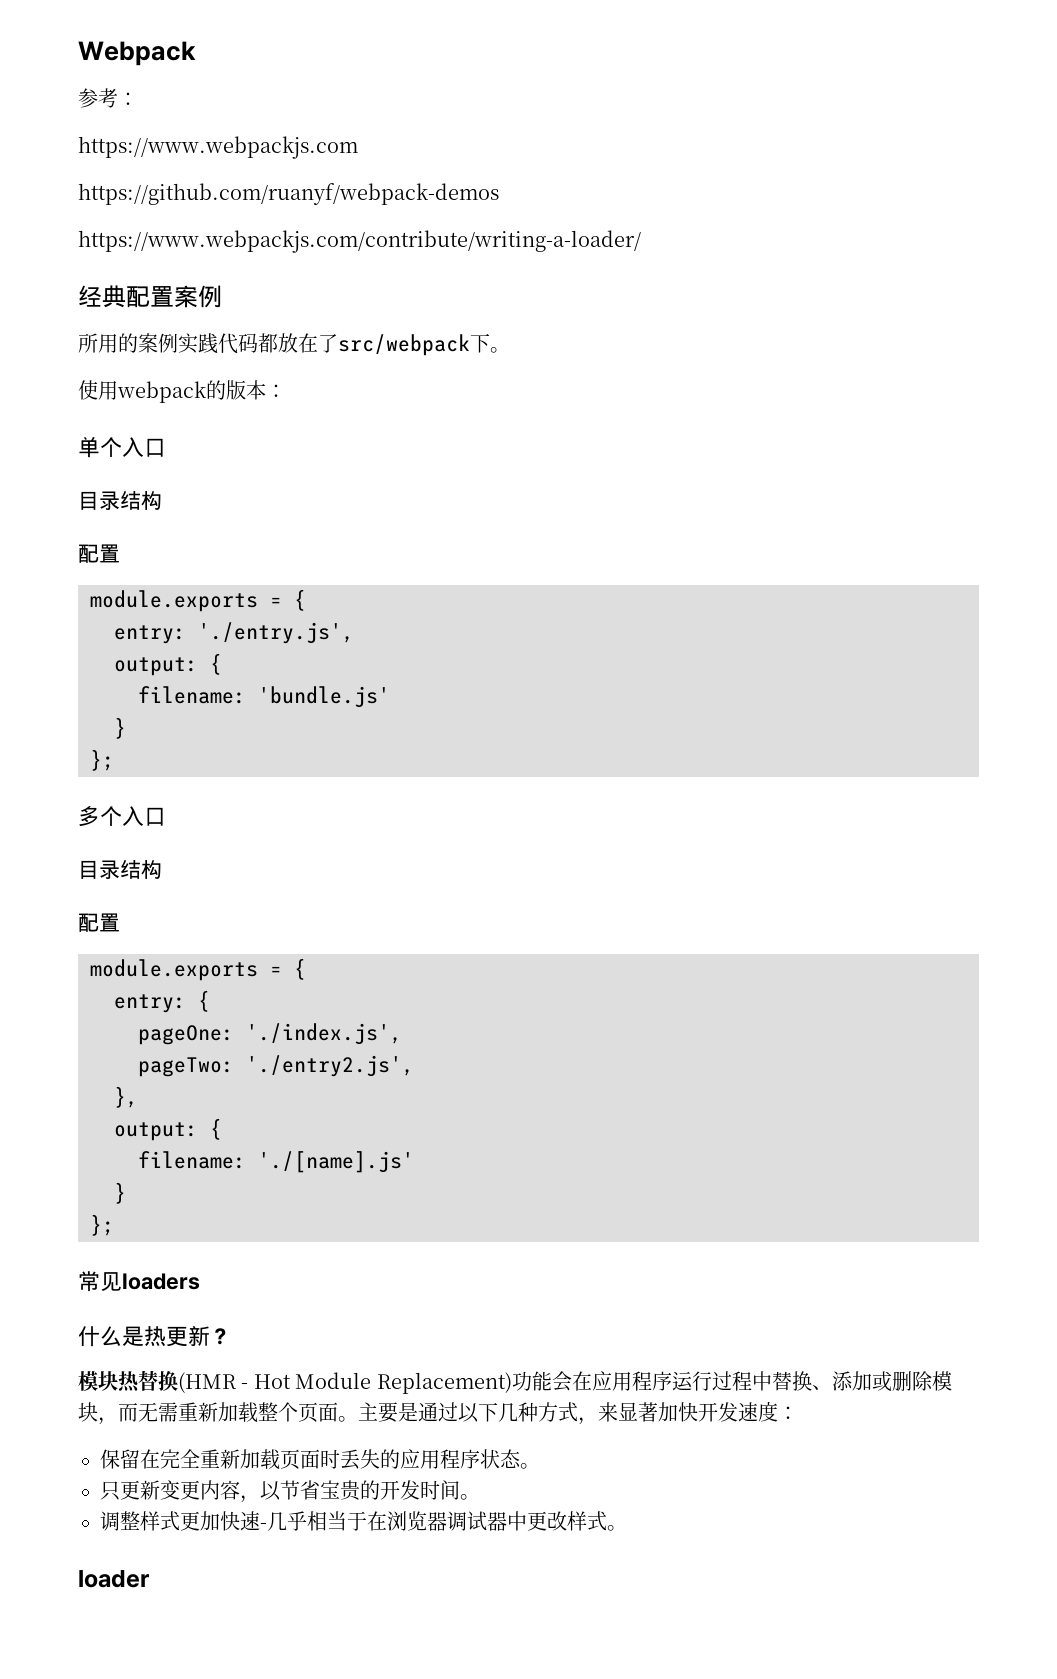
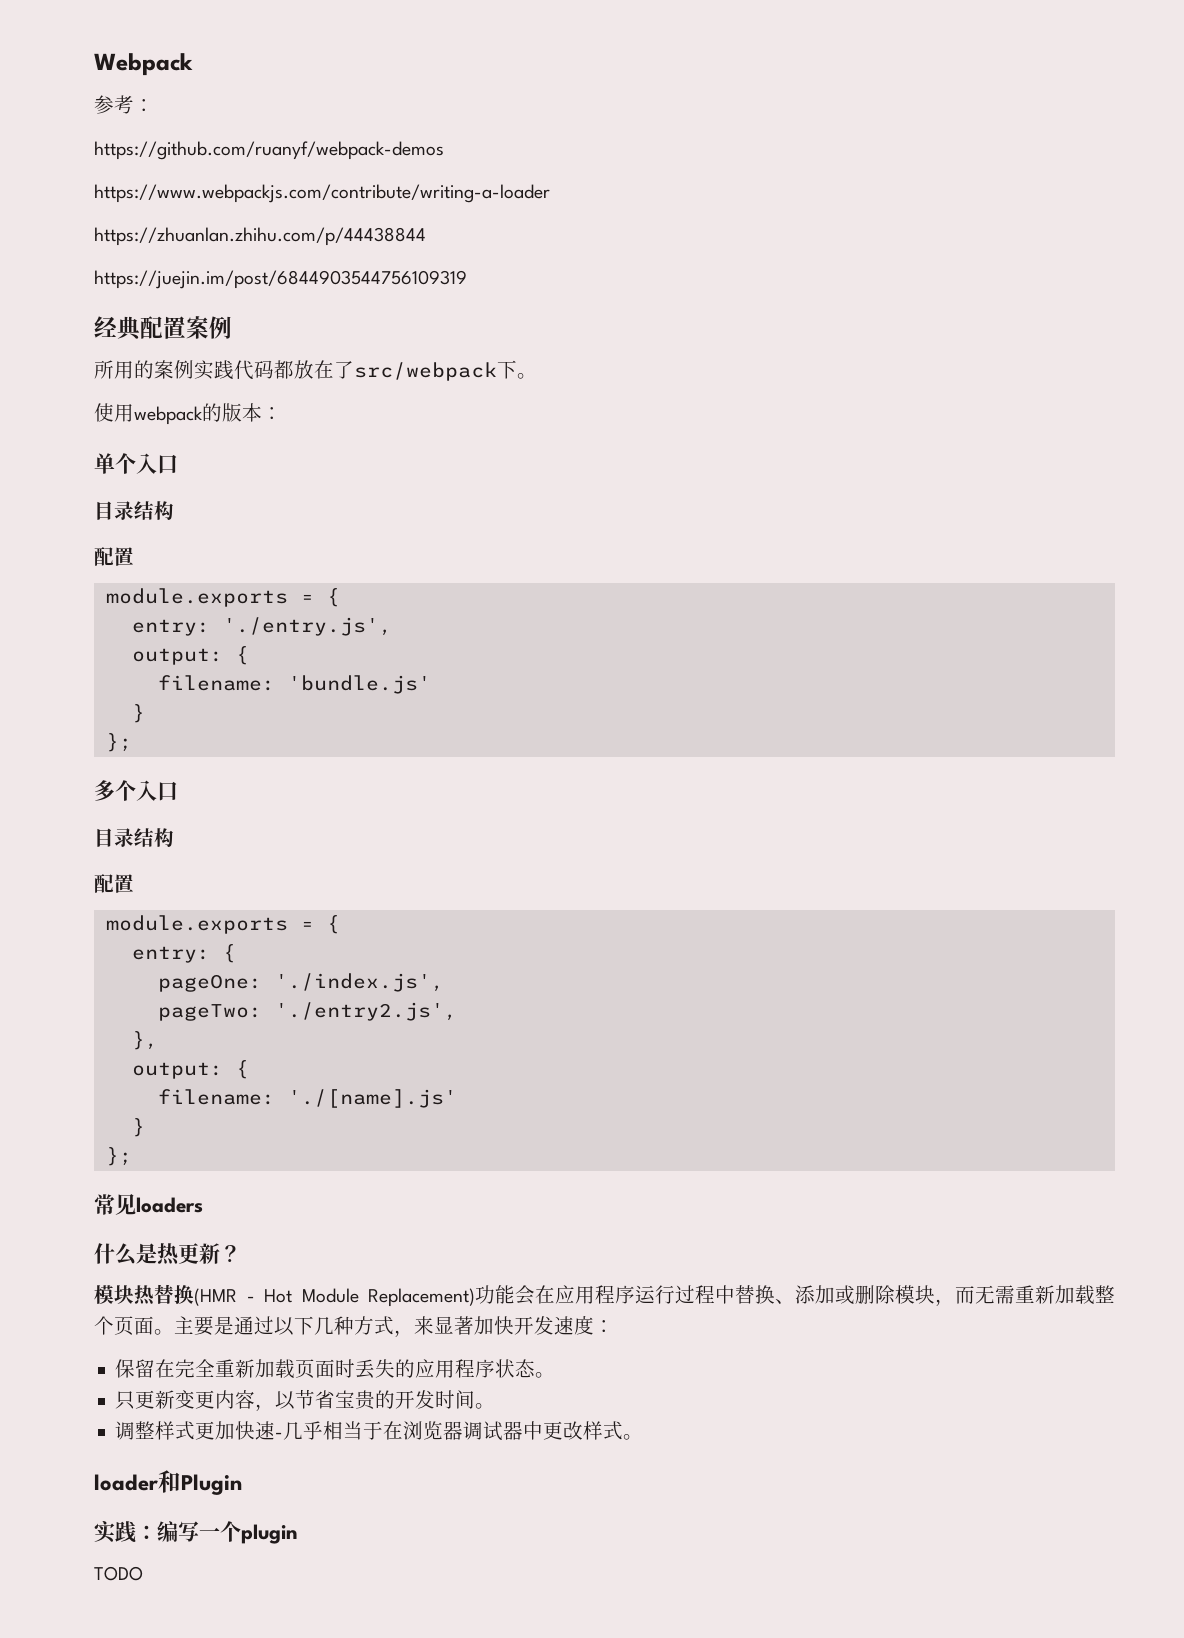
- https://www.webpackjs.com
- https://www.webpackjs.com/contribute/writing-a-loader/
+ https://www.webpackjs.com/contribute/writing-a-loader
+ https://zhuanlan.zhihu.com/p/44438844
+ https://juejin.im/post/6844903544756109319
- loader
+ loader和Plugin
+ 实践：编写一个plugin
+ TODO

